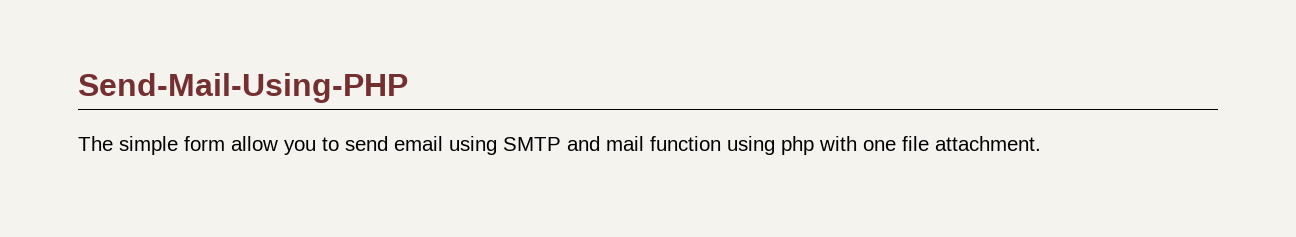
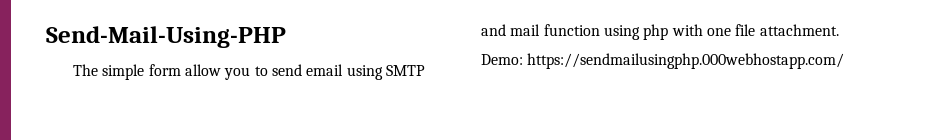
+ Demo: https://sendmailusingphp.000webhostapp.com/

